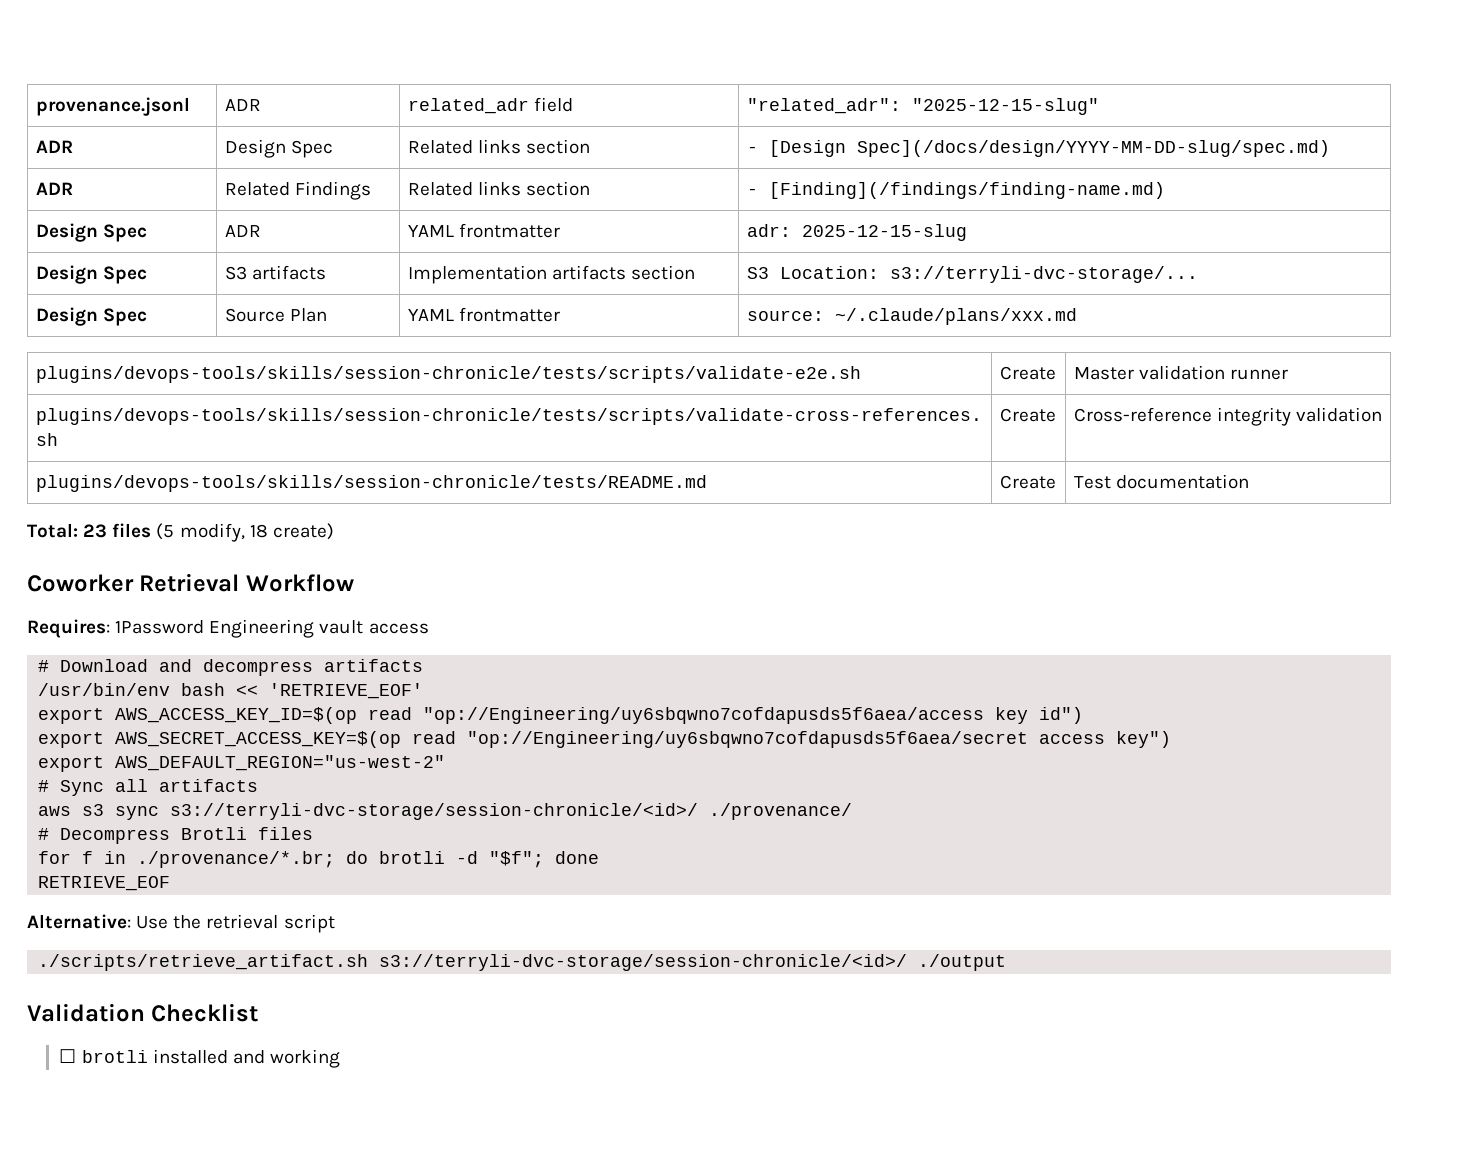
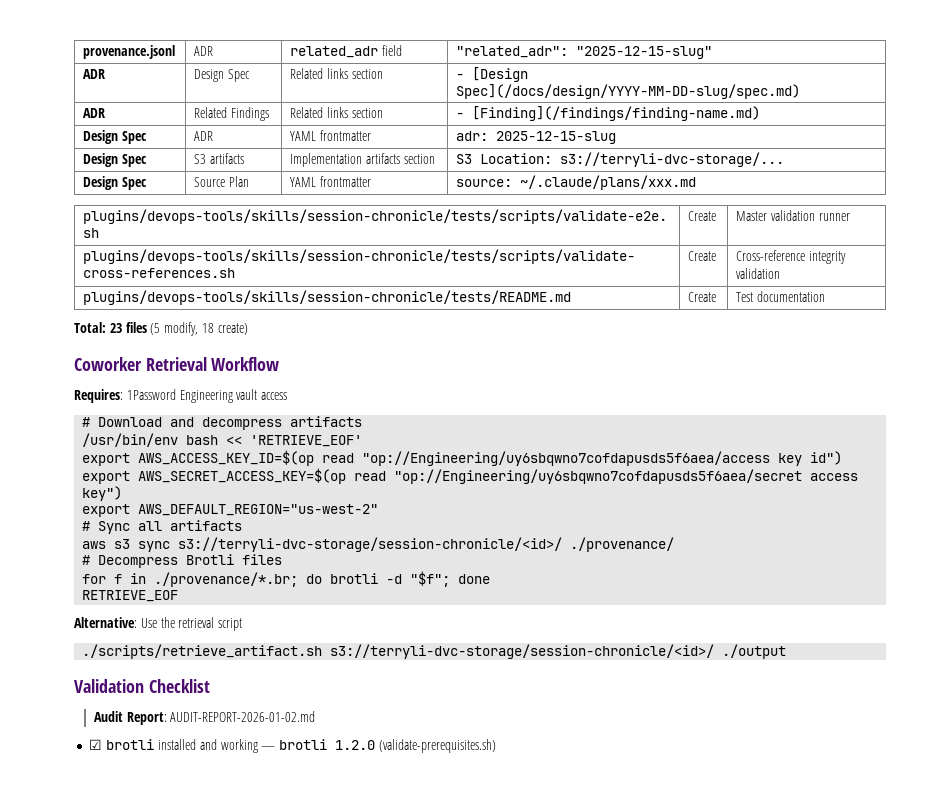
- ☐ brotli installed and working
+ Audit Report: AUDIT-REPORT-2026-01-02.md
+ ☑ brotli installed and working — brotli 1.2.0 (validate-prerequisites.sh)

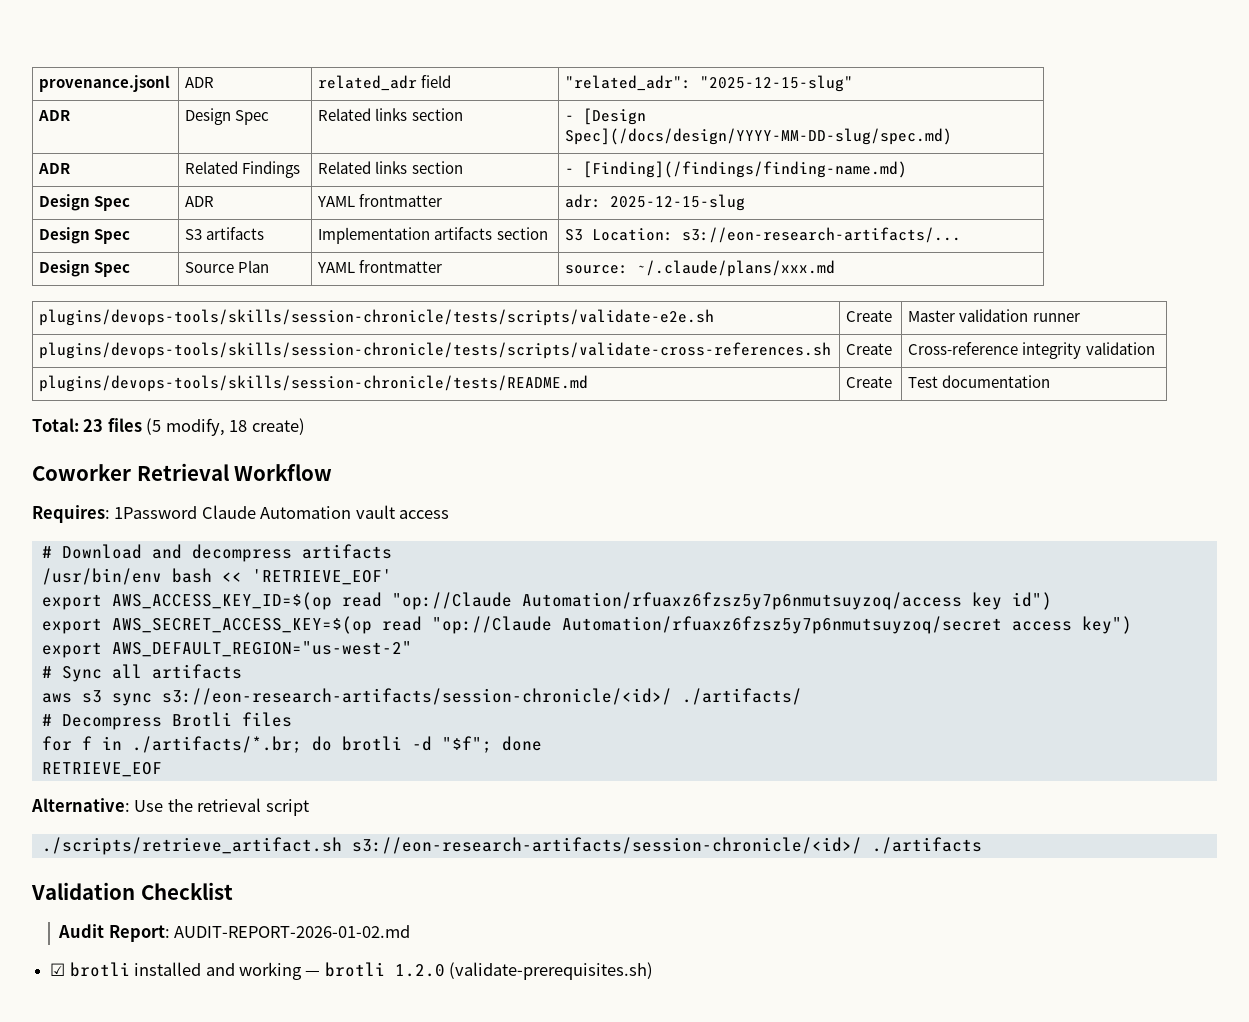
- Design Spec | S3 artifacts | Implementation artifacts section | S3 Location: s3://terryli-dvc-storage/...
+ Design Spec | S3 artifacts | Implementation artifacts section | S3 Location: s3://eon-research-artifacts/...
- Requires: 1Password Engineering vault access
+ Requires: 1Password Claude Automation vault access
- export AWS_ACCESS_KEY_ID=$(op read "op://Engineering/uy6sbqwno7cofdapusds5f6aea/access key id")
+ export AWS_ACCESS_KEY_ID=$(op read "op://Claude Automation/rfuaxz6fzsz5y7p6nmutsuyzoq/access key id")
- export AWS_SECRET_ACCESS_KEY=$(op read "op://Engineering/uy6sbqwno7cofdapusds5f6aea/secret access key")
+ export AWS_SECRET_ACCESS_KEY=$(op read "op://Claude Automation/rfuaxz6fzsz5y7p6nmutsuyzoq/secret access key")
- aws s3 sync s3://terryli-dvc-storage/session-chronicle/<id>/ ./provenance/
+ aws s3 sync s3://eon-research-artifacts/session-chronicle/<id>/ ./artifacts/
- for f in ./provenance/*.br; do brotli -d "$f"; done
+ for f in ./artifacts/*.br; do brotli -d "$f"; done
- ./scripts/retrieve_artifact.sh s3://terryli-dvc-storage/session-chronicle/<id>/ ./output
+ ./scripts/retrieve_artifact.sh s3://eon-research-artifacts/session-chronicle/<id>/ ./artifacts

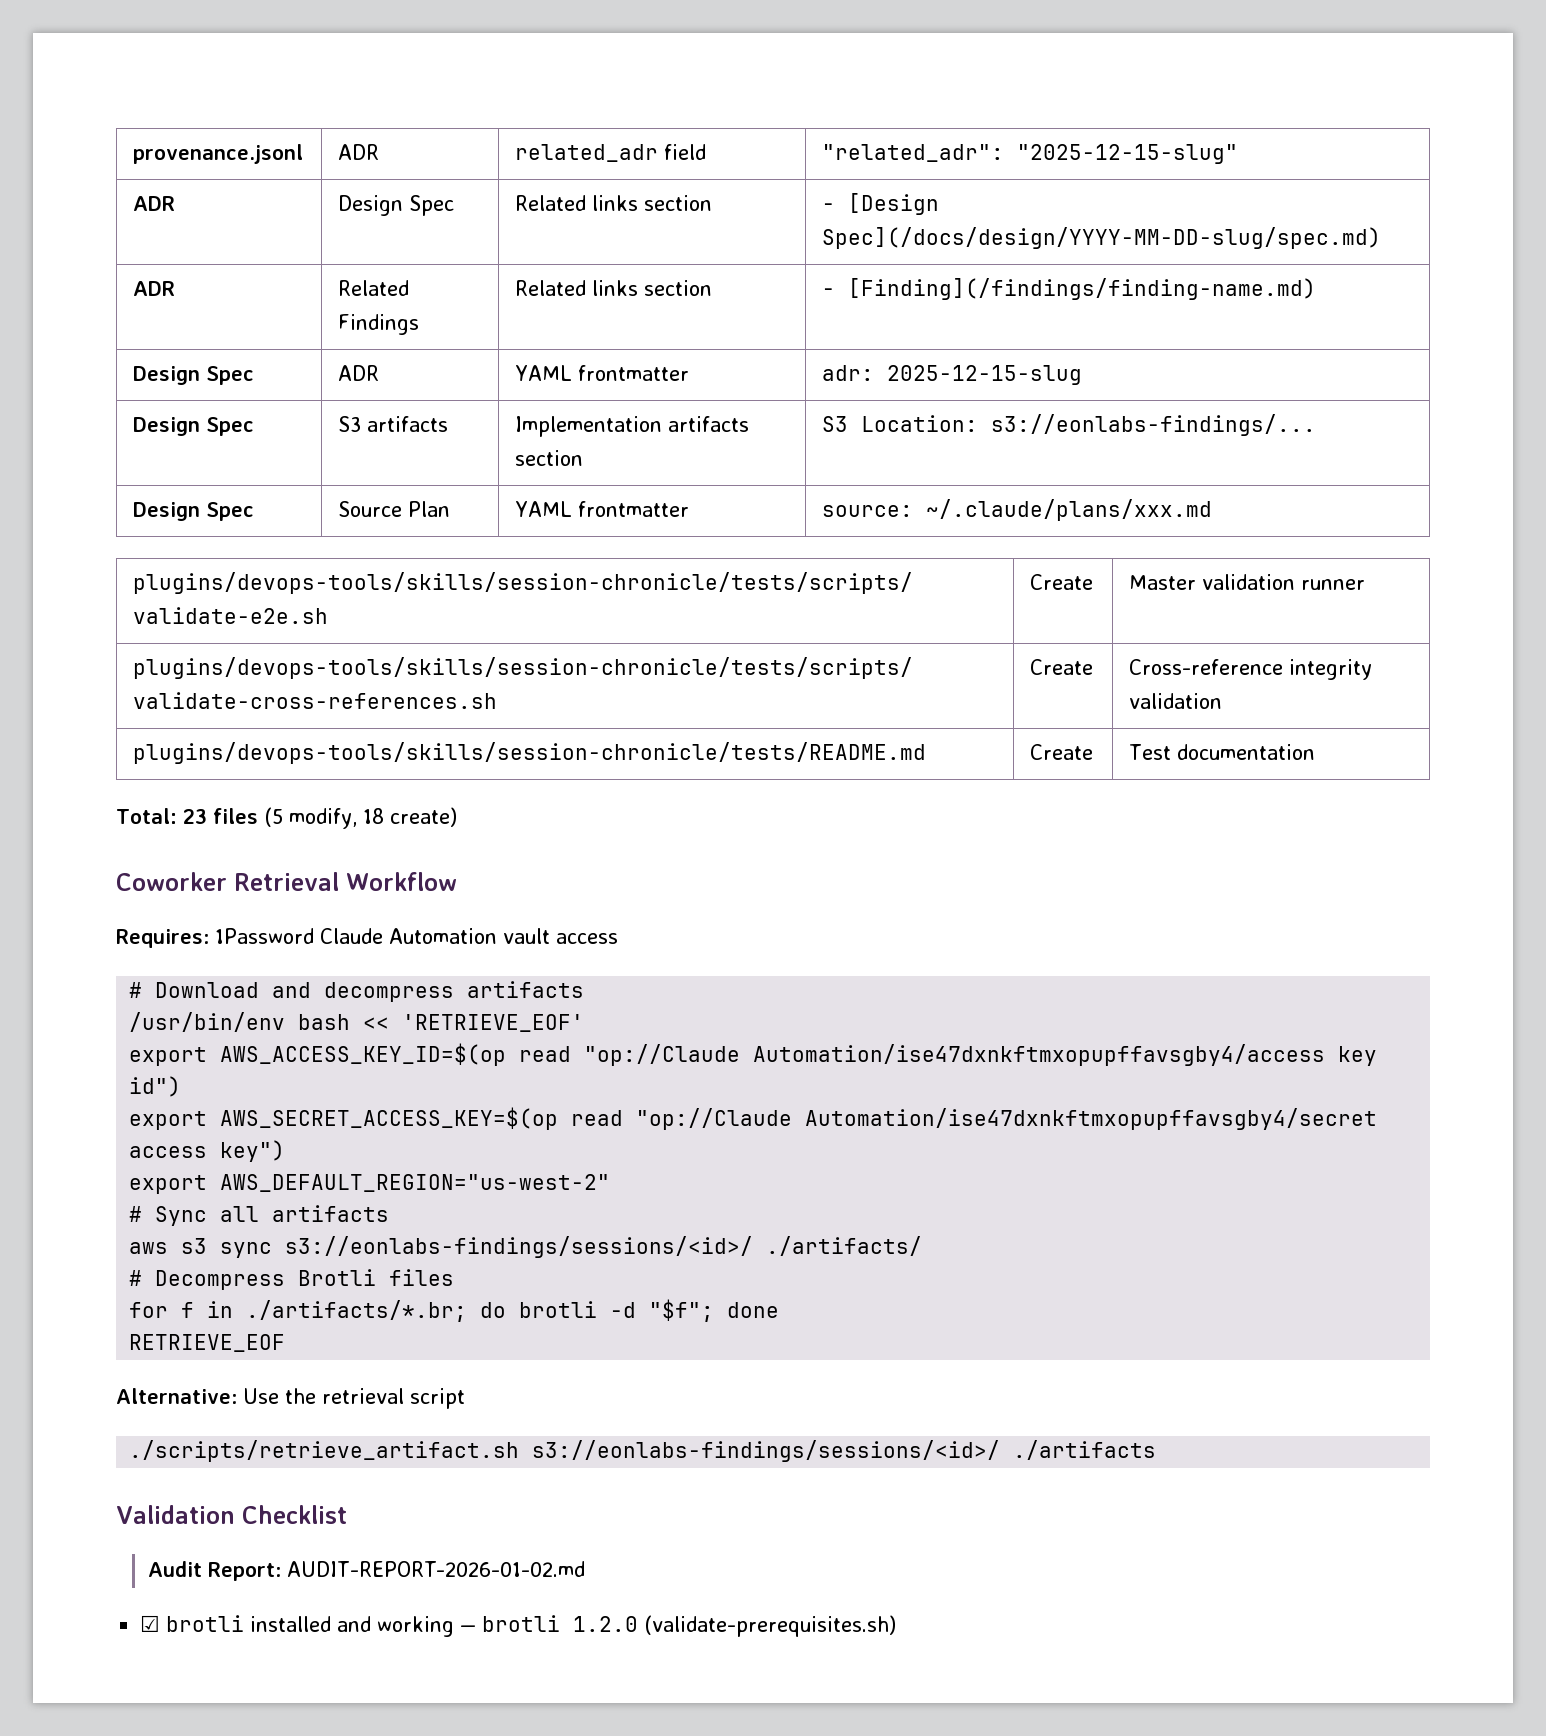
- Design Spec | S3 artifacts | Implementation artifacts section | S3 Location: s3://eon-research-artifacts/...
+ Design Spec | S3 artifacts | Implementation artifacts section | S3 Location: s3://eonlabs-findings/...
- export AWS_ACCESS_KEY_ID=$(op read "op://Claude Automation/rfuaxz6fzsz5y7p6nmutsuyzoq/access key id")
+ export AWS_ACCESS_KEY_ID=$(op read "op://Claude Automation/ise47dxnkftmxopupffavsgby4/access key id")
- export AWS_SECRET_ACCESS_KEY=$(op read "op://Claude Automation/rfuaxz6fzsz5y7p6nmutsuyzoq/secret access key")
+ export AWS_SECRET_ACCESS_KEY=$(op read "op://Claude Automation/ise47dxnkftmxopupffavsgby4/secret access key")
- aws s3 sync s3://eon-research-artifacts/session-chronicle/<id>/ ./artifacts/
+ aws s3 sync s3://eonlabs-findings/sessions/<id>/ ./artifacts/
- ./scripts/retrieve_artifact.sh s3://eon-research-artifacts/session-chronicle/<id>/ ./artifacts
+ ./scripts/retrieve_artifact.sh s3://eonlabs-findings/sessions/<id>/ ./artifacts

